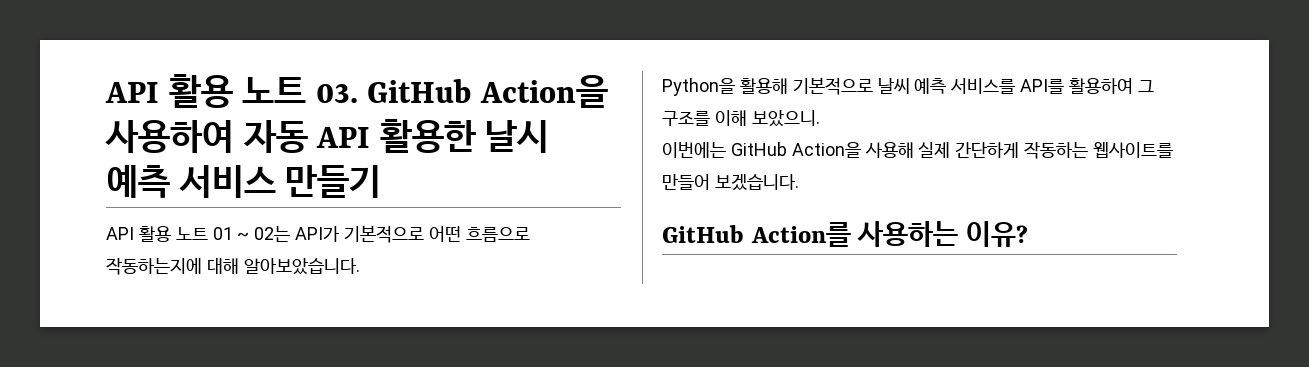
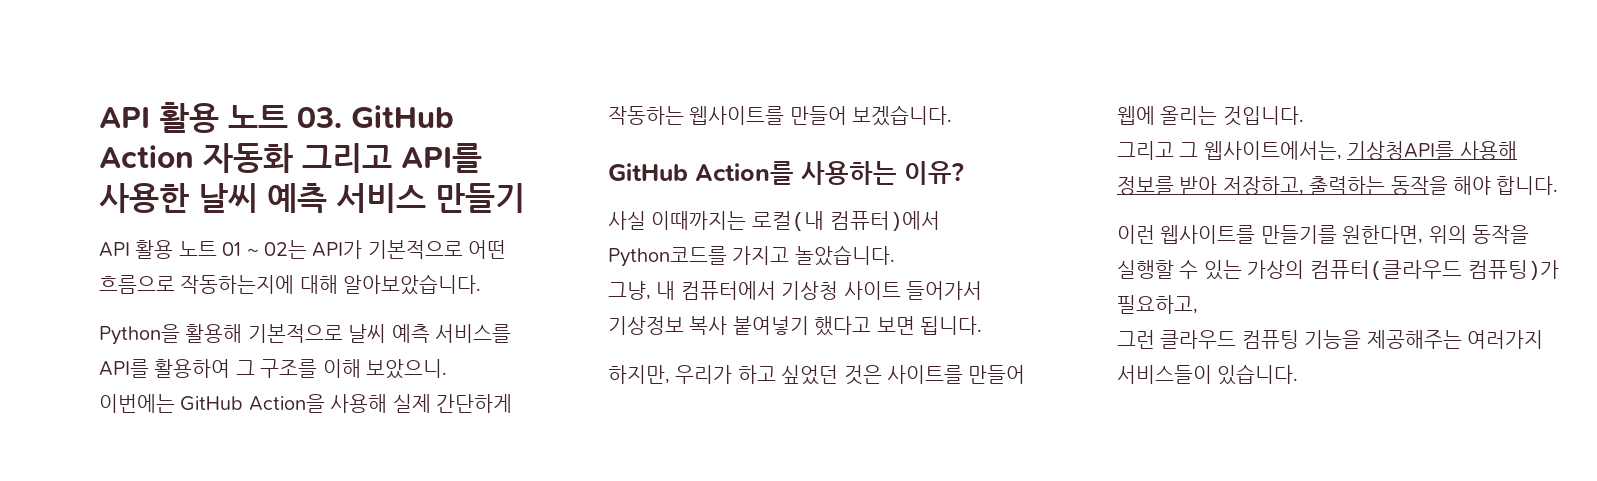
- API 활용 노트 03. GitHub Action을 사용하여 자동 API 활용한 날시 예측 서비스 만들기
+ API 활용 노트 03. GitHub Action 자동화 그리고 API를 사용한 날씨 예측 서비스 만들기
+ 사실 이때까지는 로컬(내 컴퓨터)에서 Python코드를 가지고 놀았습니다.
+ 그냥, 내 컴퓨터에서 기상청 사이트 들어가서 기상정보 복사 붙여넣기 했다고 보면 됩니다.
+ 하지만, 우리가 하고 싶었던 것은 사이트를 만들어 웹에 올리는 것입니다.
+ 그리고 그 웹사이트에서는, 기상청API를 사용해 정보를 받아 저장하고, 출력하는 동작을 해야 합니다.
+ 이런 웹사이트를 만들기를 원한다면, 위의 동작을 실행할 수 있는 가상의 컴퓨터(클라우드 컴퓨팅)가 필요하고,
+ 그런 클라우드 컴퓨팅 기능을 제공해주는 여러가지 서비스들이 있습니다.

